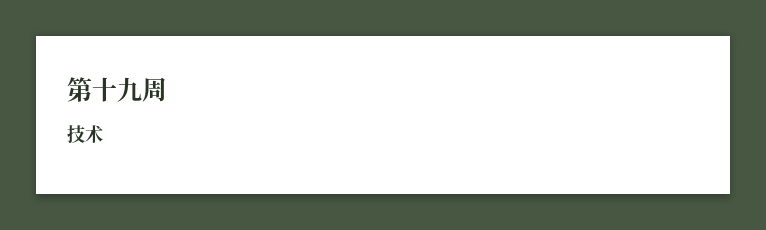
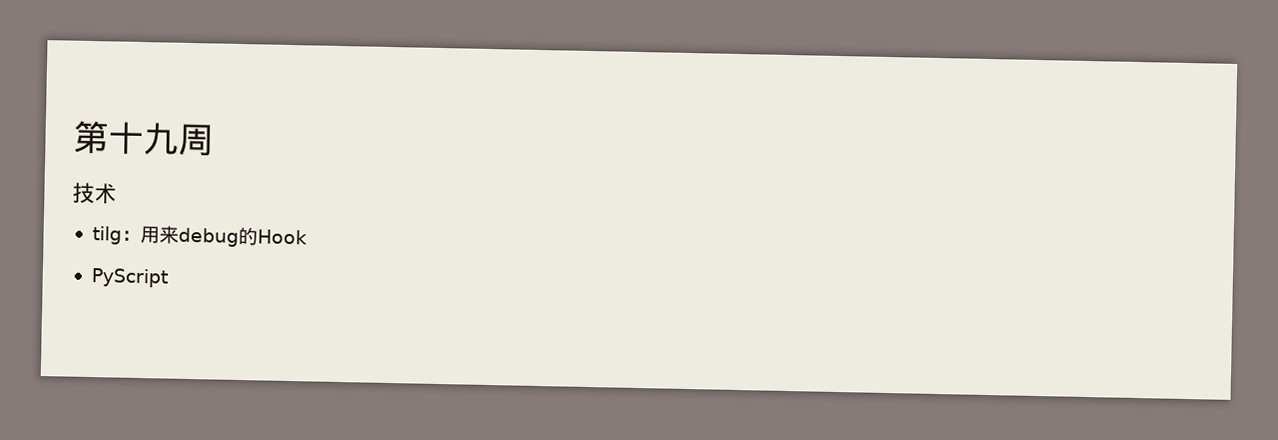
+ tilg：用来debug的Hook
+ PyScript

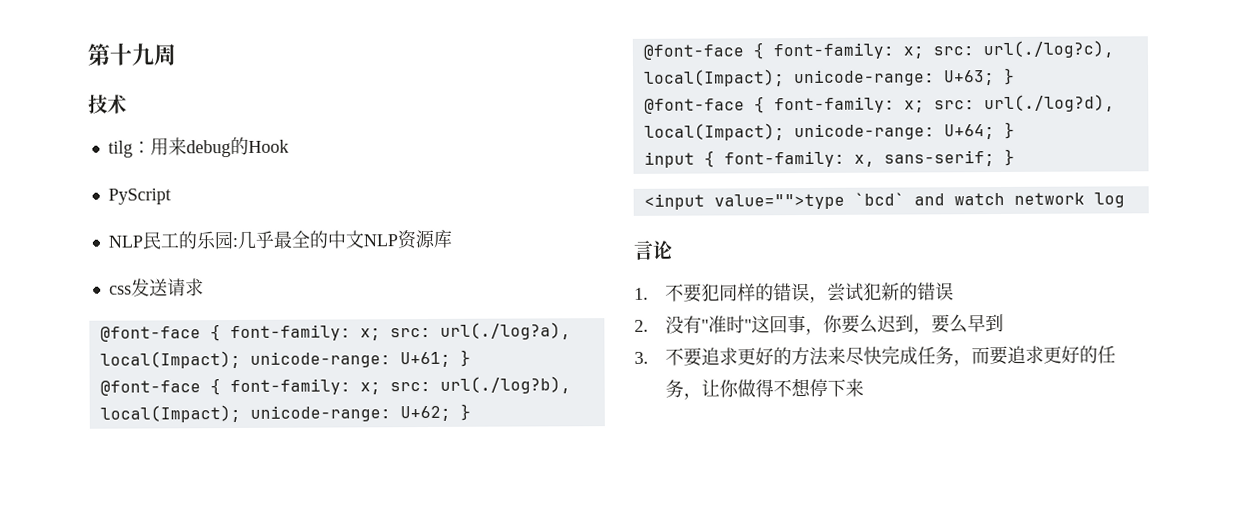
+ NLP民工的乐园:几乎最全的中文NLP资源库
+ css发送请求
+ @font-face { font-family: x; src: url(./log?a), local(Impact); unicode-range: U+61; }
+ @font-face { font-family: x; src: url(./log?b), local(Impact); unicode-range: U+62; }
+ @font-face { font-family: x; src: url(./log?c), local(Impact); unicode-range: U+63; }
+ @font-face { font-family: x; src: url(./log?d), local(Impact); unicode-range: U+64; }
+ input { font-family: x, sans-serif; }
+ <input value="">type `bcd` and watch network log
+ 言论
+ 1.不要犯同样的错误，尝试犯新的错误
+ 2.没有"准时"这回事，你要么迟到，要么早到
+ 3.不要追求更好的方法来尽快完成任务，而要追求更好的任务，让你做得不想停下来

